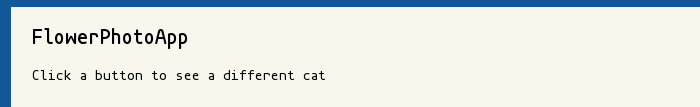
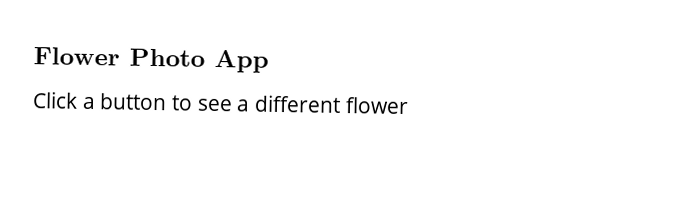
- FlowerPhotoApp
+ Flower Photo App
- Click a button to see a different cat
+ Click a button to see a different flower

